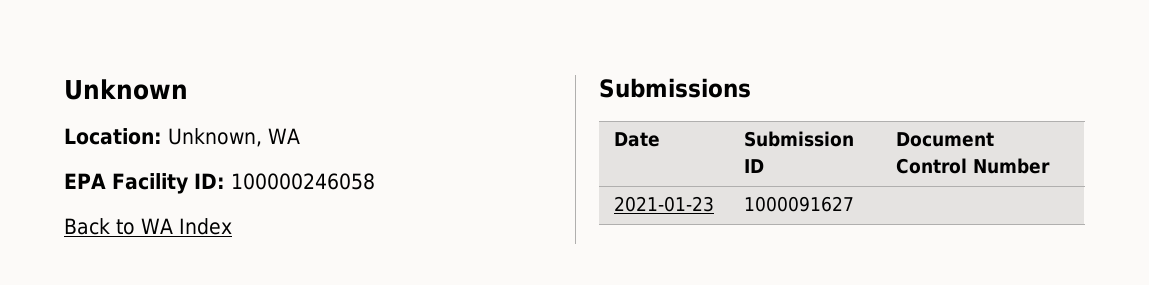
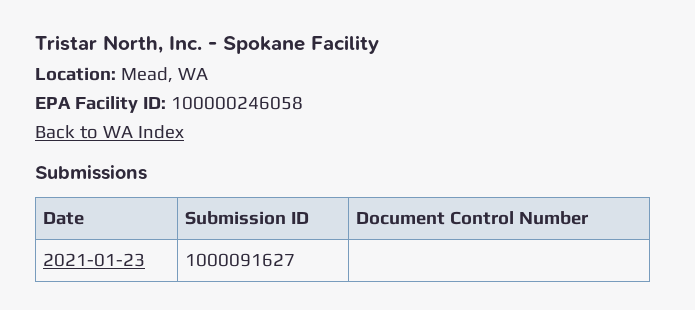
- Unknown
+ Tristar North, Inc. - Spokane Facility
- Location: Unknown, WA
+ Location: Mead, WA

